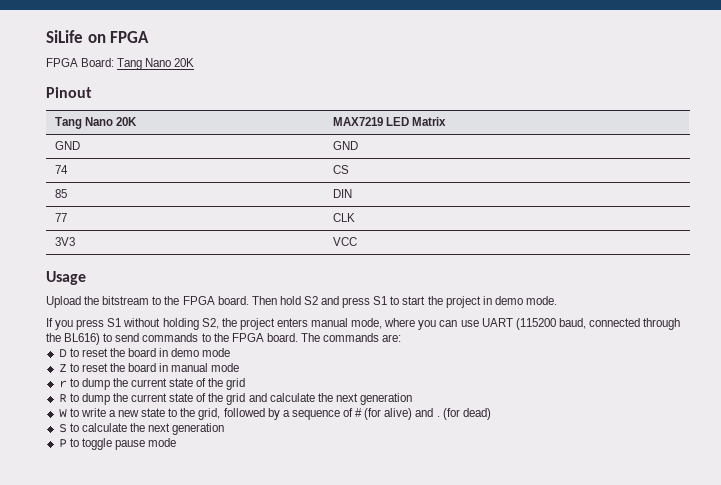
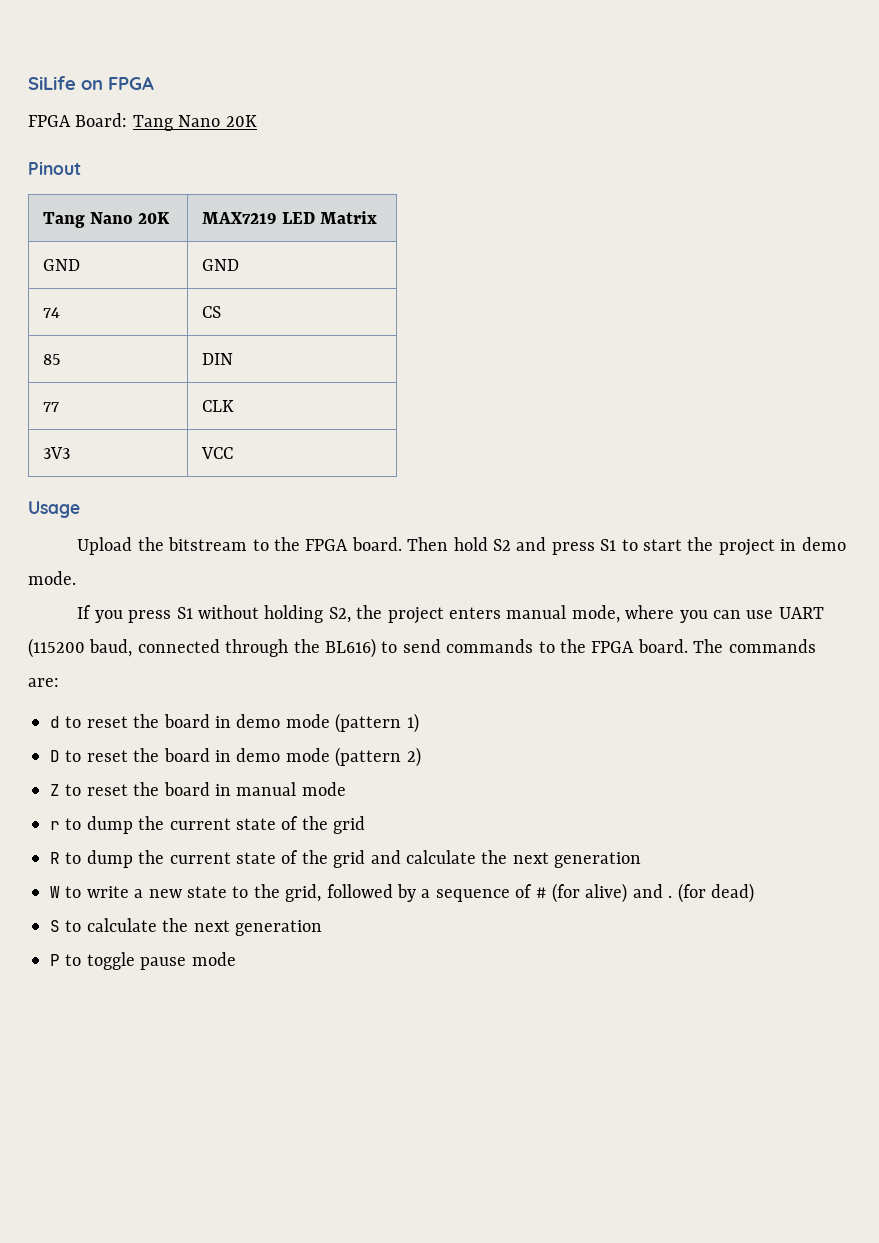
+ d to reset the board in demo mode (pattern 1)
- D to reset the board in demo mode
+ D to reset the board in demo mode (pattern 2)

